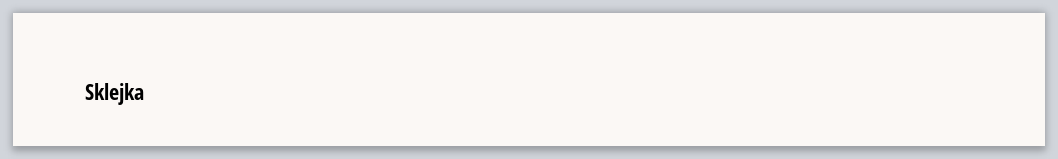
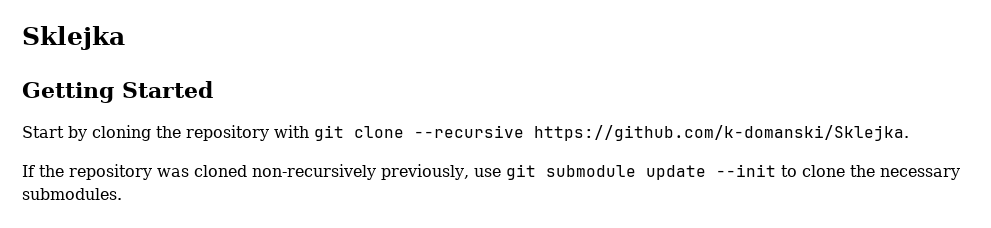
+ Getting Started
+ Start by cloning the repository with git clone --recursive https://github.com/k-domanski/Sklejka.
+ If the repository was cloned non-recursively previously, use git submodule update --init to clone the necessary submodules.

